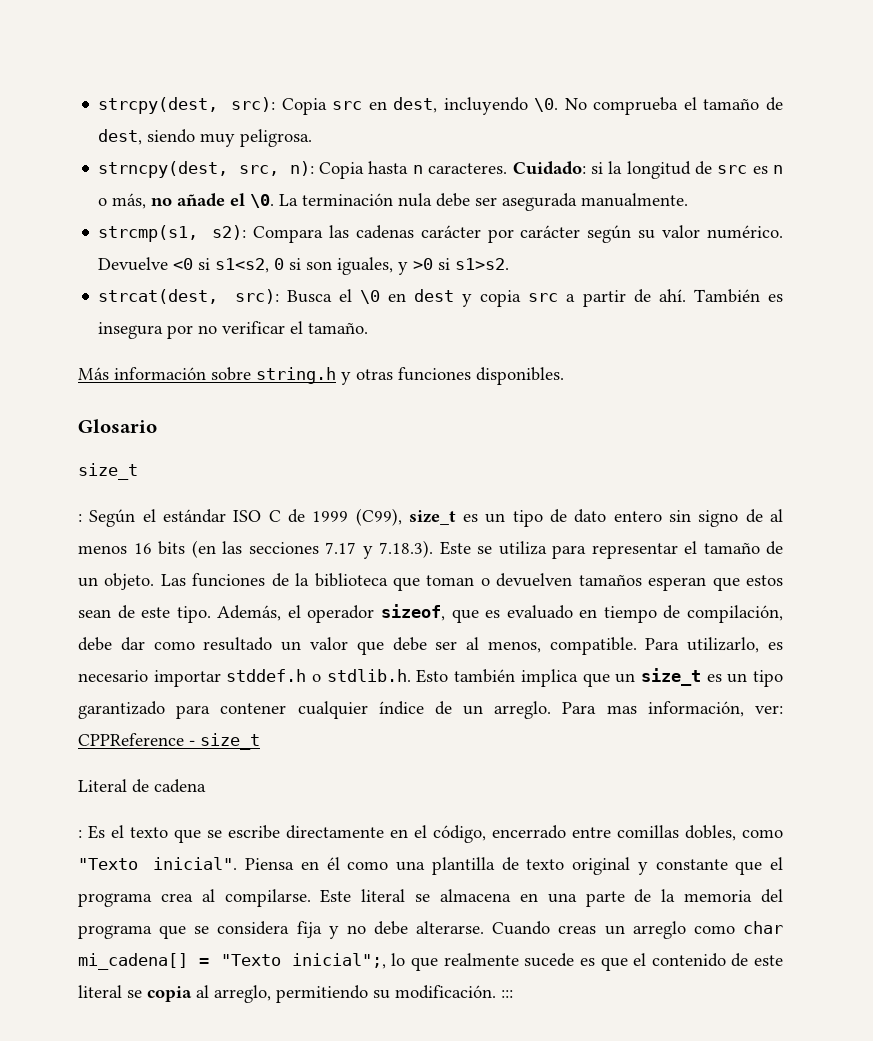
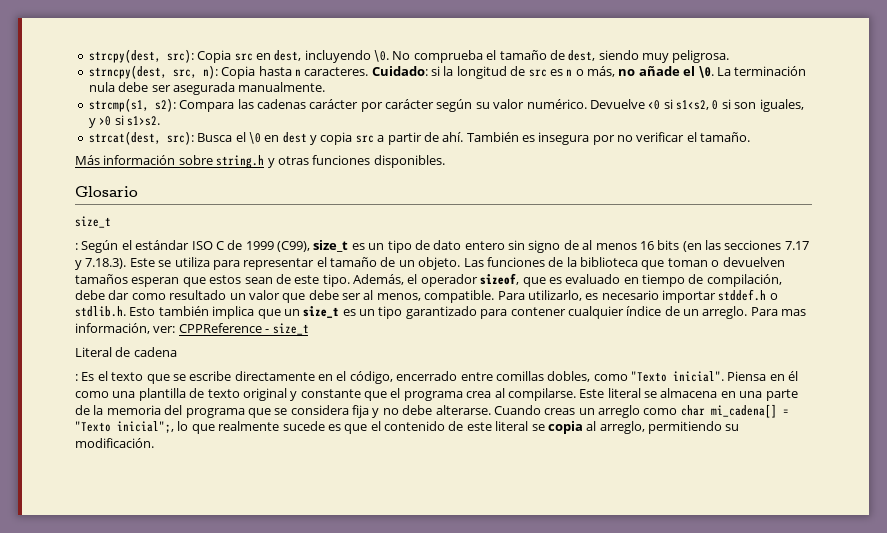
- Cuando creas un arreglo como char mi_cadena[] = "Texto inicial";, lo que realmente sucede es que el contenido de este literal se copia al arreglo, permitiendo su modificación. :::
+ Cuando creas un arreglo como char mi_cadena[] = "Texto inicial";, lo que realmente sucede es que el contenido de este literal se copia al arreglo, permitiendo su modificación.

